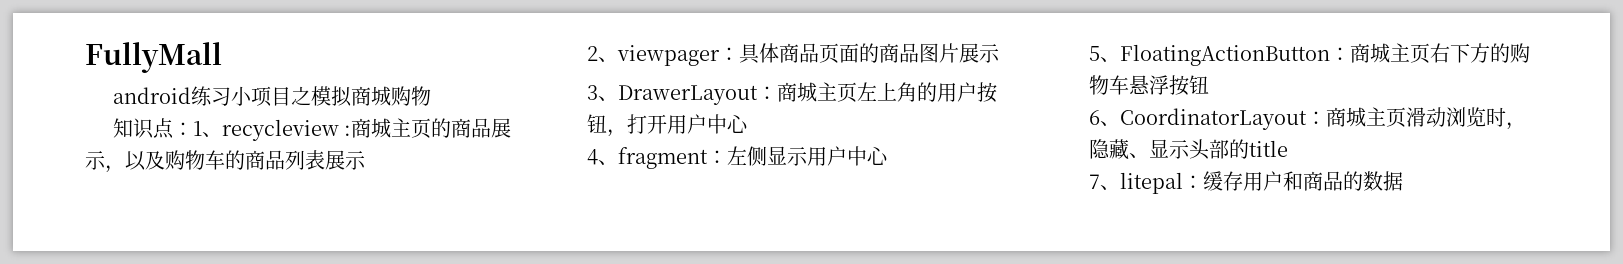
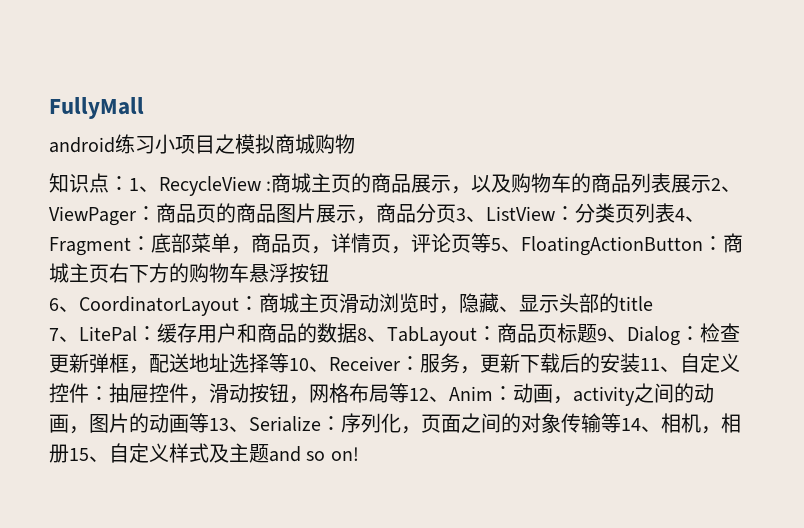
- 知识点：1、recycleview :商城主页的商品展示，以及购物车的商品列表展示
- 2、viewpager：具体商品页面的商品图片展示
- 3、DrawerLayout：商城主页左上角的用户按钮，打开用户中心
- 4、fragment：左侧显示用户中心
- 5、FloatingActionButton：商城主页右下方的购物车悬浮按钮
+ 知识点：1、RecycleView :商城主页的商品展示，以及购物车的商品列表展示2、ViewPager：商品页的商品图片展示，商品分页3、ListView：分类页列表4、Fragment：底部菜单，商品页，详情页，评论页等5、FloatingActionButton：商城主页右下方的购物车悬浮按钮
- 7、litepal：缓存用户和商品的数据
+ 7、LitePal：缓存用户和商品的数据8、TabLayout：商品页标题9、Dialog：检查更新弹框，配送地址选择等10、Receiver：服务，更新下载后的安装11、自定义控件：抽屉控件，滑动按钮，网格布局等12、Anim：动画，activity之间的动画，图片的动画等13、Serialize：序列化，页面之间的对象传输等14、相机，相册15、自定义样式及主题and so on!

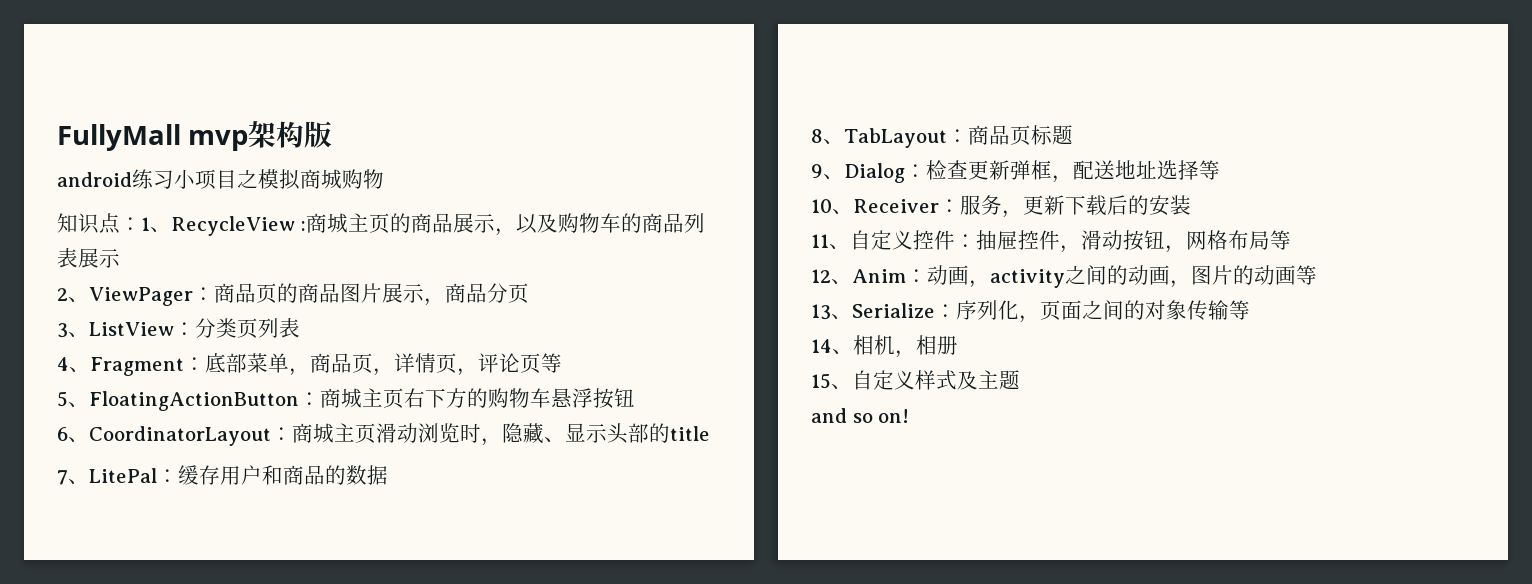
- FullyMall
+ FullyMall mvp架构版
- 知识点：1、RecycleView :商城主页的商品展示，以及购物车的商品列表展示2、ViewPager：商品页的商品图片展示，商品分页3、ListView：分类页列表4、Fragment：底部菜单，商品页，详情页，评论页等5、FloatingActionButton：商城主页右下方的购物车悬浮按钮
+ 知识点：1、RecycleView :商城主页的商品展示，以及购物车的商品列表展示
+ 2、ViewPager：商品页的商品图片展示，商品分页
+ 3、ListView：分类页列表
+ 4、Fragment：底部菜单，商品页，详情页，评论页等
+ 5、FloatingActionButton：商城主页右下方的购物车悬浮按钮
- 缓存用户和商品的数据8、TabLayout：
+ 缓存用户和商品的数据
+ 8、TabLayout：
- 商品页标题9、Dialog：
+ 商品页标题
+ 9、Dialog：
- 检查更新弹框，配送地址选择等10、Receiver：
+ 检查更新弹框，配送地址选择等
+ 10、Receiver：
- 服务，更新下载后的安装11、自定义控件：
+ 服务，更新下载后的安装
+ 11、自定义控件：
- 抽屉控件，滑动按钮，网格布局等12、Anim：
+ 抽屉控件，滑动按钮，网格布局等
+ 12、Anim：
- 动画，activity之间的动画，图片的动画等13、Serialize：
+ 动画，activity之间的动画，图片的动画等
+ 13、Serialize：
- 序列化，页面之间的对象传输等14、相机，相册15、自定义样式及主题and so on!
+ 序列化，页面之间的对象传输等
+ 14、相机，相册
+ 15、自定义样式及主题
+ and so on!

